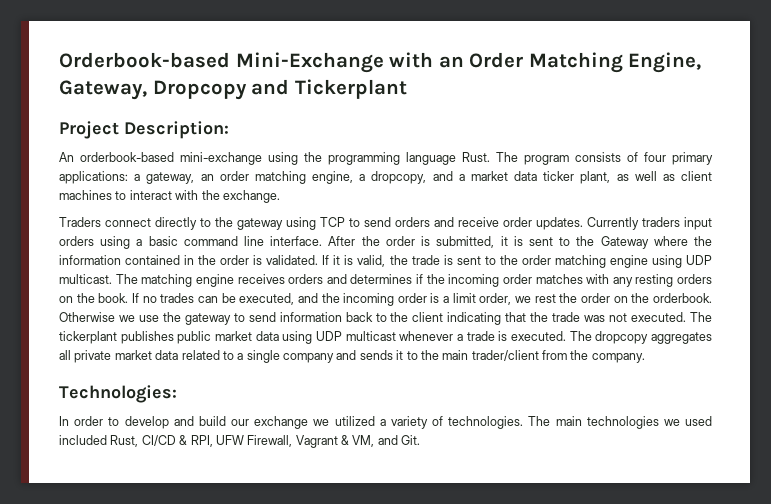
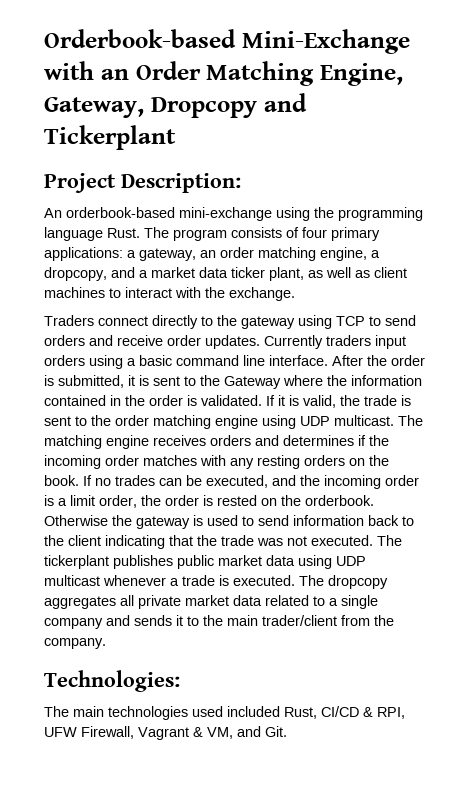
- If no trades can be executed, and the incoming order is a limit order, we rest the order on the orderbook. Otherwise we use the gateway to send information back to the client indicating that the trade was not executed.
+ If no trades can be executed, and the incoming order is a limit order, the order is rested on the orderbook. Otherwise the gateway is used to send information back to the client indicating that the trade was not executed.
- In order to develop and build our exchange we utilized a variety of technologies. The main technologies we used included Rust, CI/CD & RPI, UFW Firewall, Vagrant & VM, and Git.
+ The main technologies used included Rust, CI/CD & RPI, UFW Firewall, Vagrant & VM, and Git.

